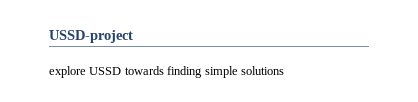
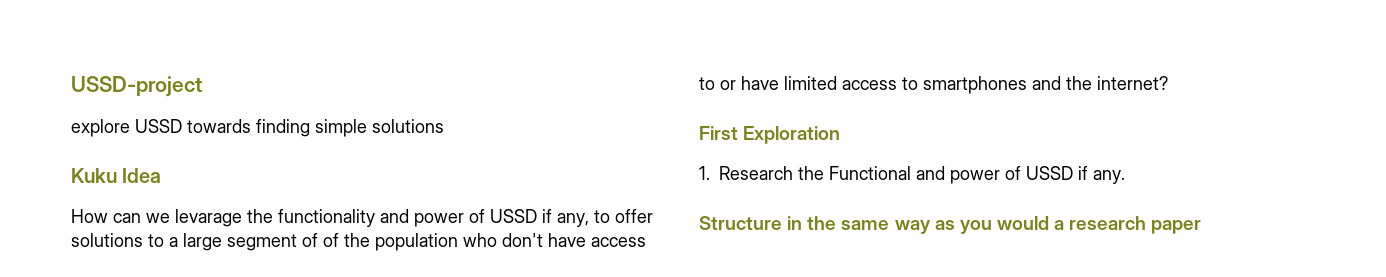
+ Kuku Idea
+ How can we levarage the functionality and power of USSD if any, to offer solutions to a large segment of of the population who don't have access to or have limited access to smartphones and the internet?
+ First Exploration
+ 1. Research the Functional and power of USSD if any.
+ Structure in the same way as you would a research paper

